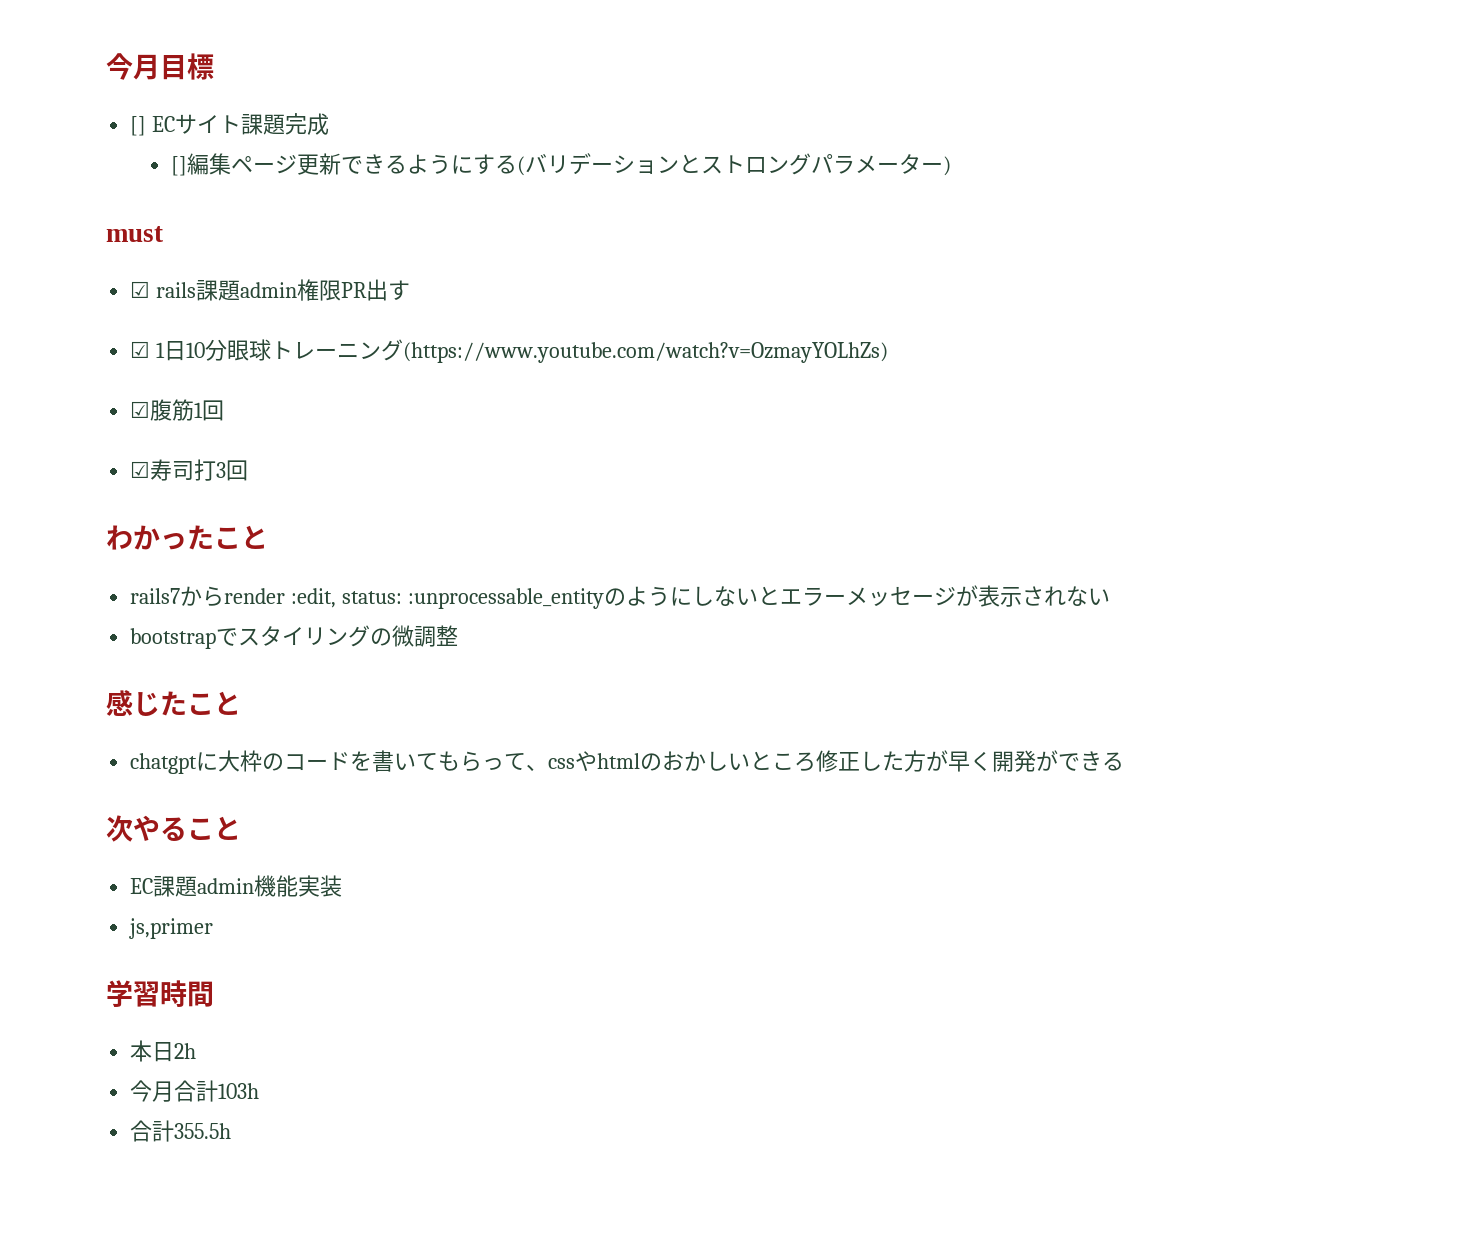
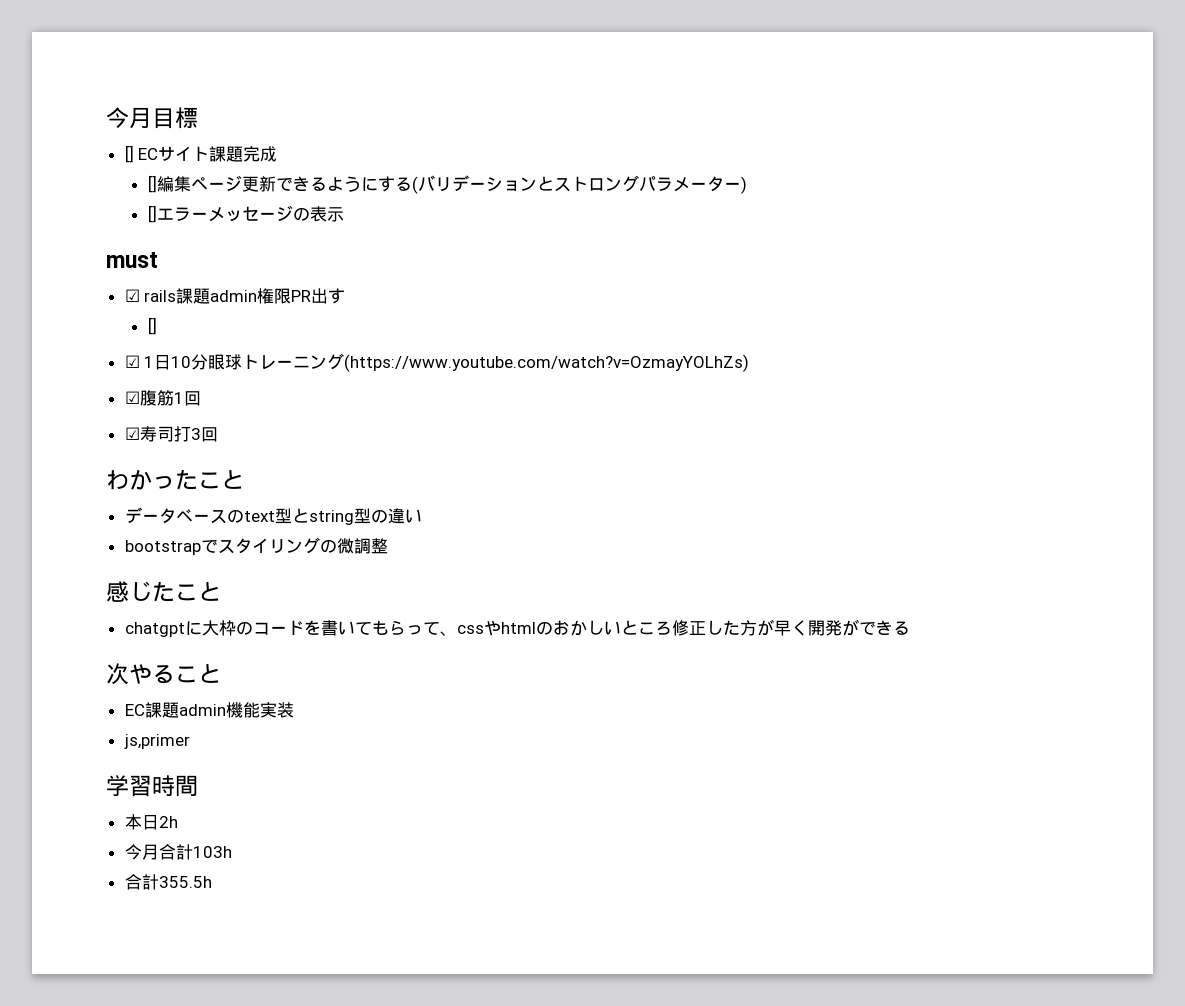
+ []エラーメッセージの表示
  ☑ rails課題admin権限PR出す
+ []
- rails7からrender :edit, status: :unprocessable_entityのようにしないとエラーメッセージが表示されない
+ データベースのtext型とstring型の違い

